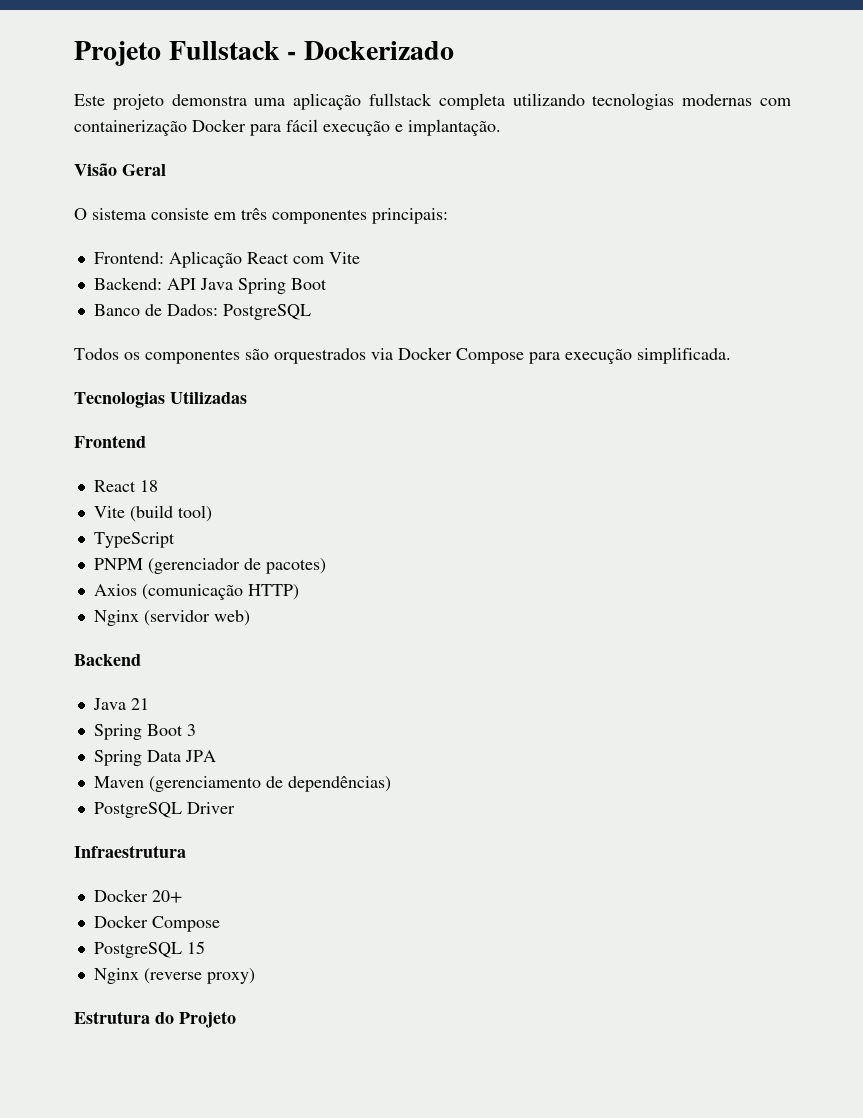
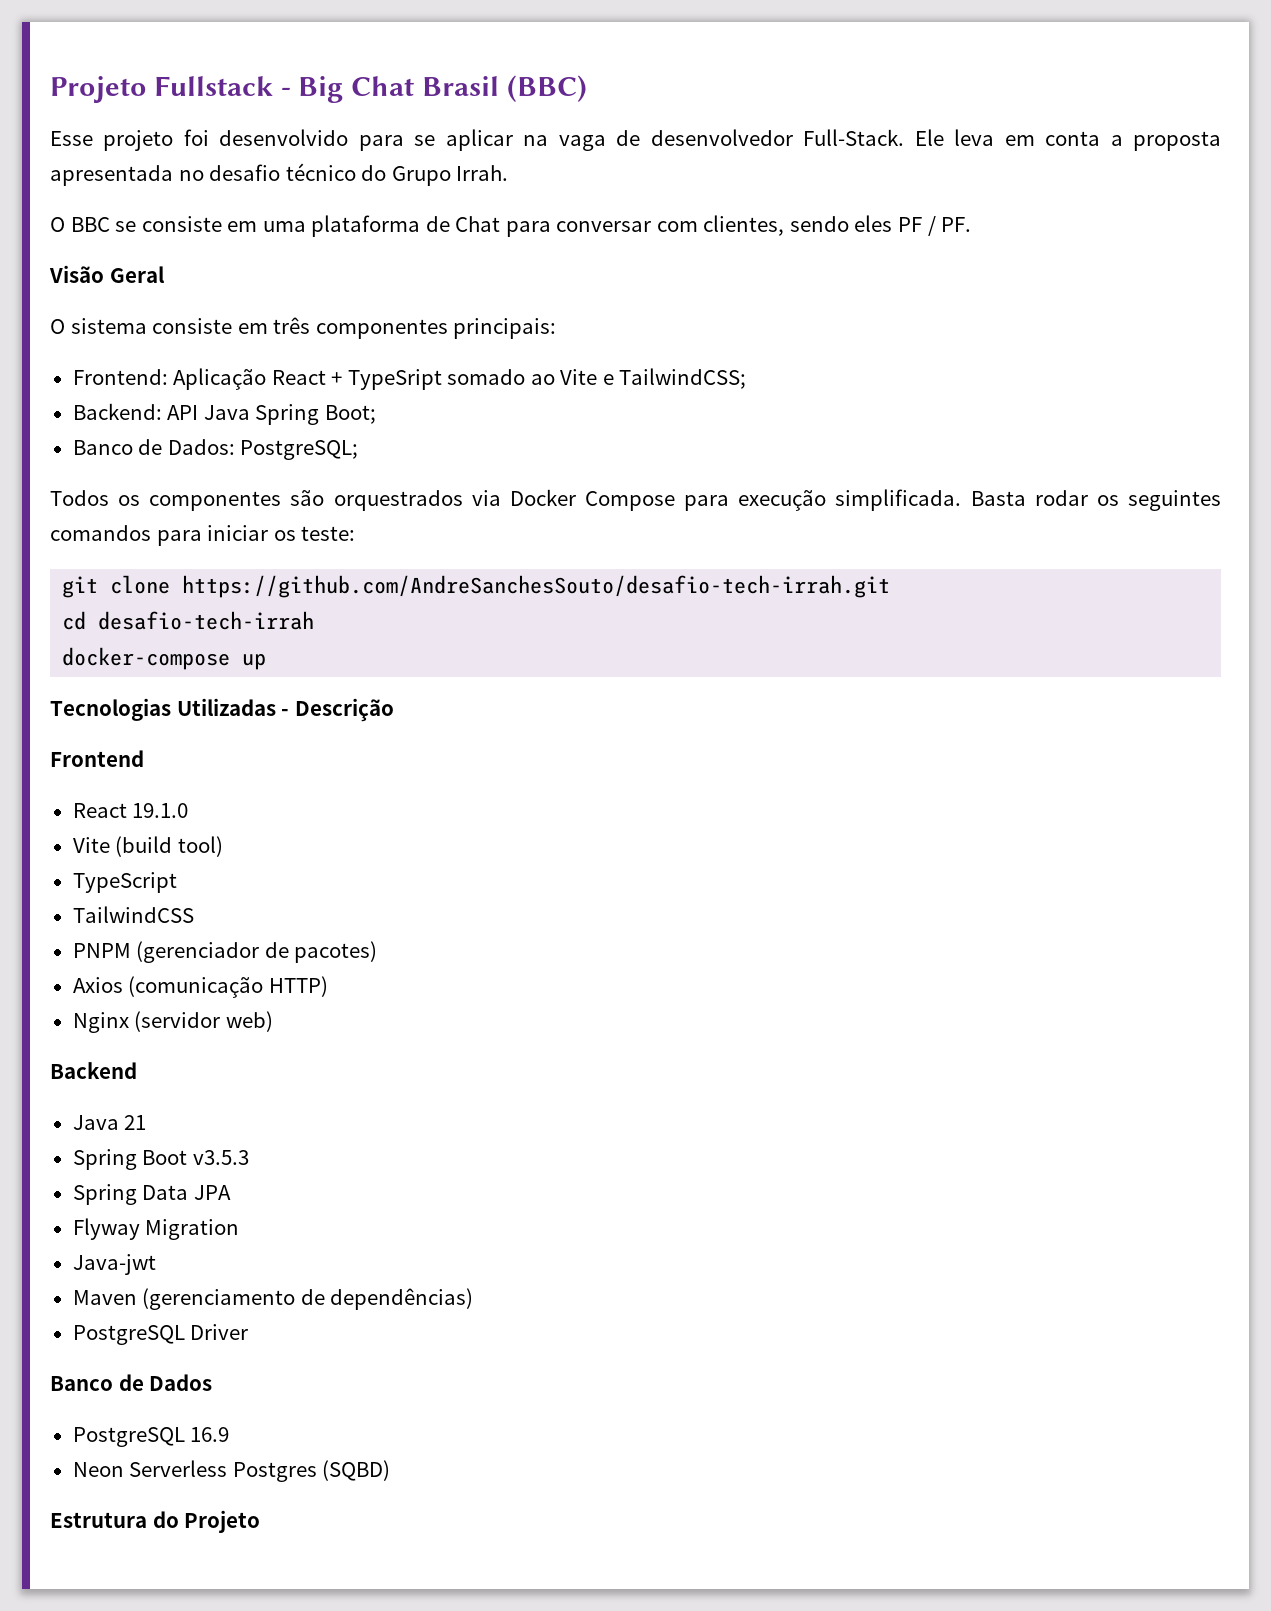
- Projeto Fullstack - Dockerizado
- Este projeto demonstra uma aplicação fullstack completa utilizando tecnologias modernas com containerização Docker para fácil execução e implantação.
+ Projeto Fullstack - Big Chat Brasil (BBC)
+ Esse projeto foi desenvolvido para se aplicar na vaga de desenvolvedor Full-Stack. Ele leva em conta a proposta apresentada no desafio técnico do Grupo Irrah.
+ O BBC se consiste em uma plataforma de Chat para conversar com clientes, sendo eles PF / PF.
- Frontend: Aplicação React com Vite
+ Frontend: Aplicação React + TypeSript somado ao Vite e TailwindCSS;
- Backend: API Java Spring Boot
+ Backend: API Java Spring Boot;
- Banco de Dados: PostgreSQL
+ Banco de Dados: PostgreSQL;
+ Basta rodar os seguintes comandos para iniciar os teste:
+ git clone https://github.com/AndreSanchesSouto/desafio-tech-irrah.git
+ cd desafio-tech-irrah
+ docker-compose up
- Tecnologias Utilizadas
+ Tecnologias Utilizadas - Descrição
- React 18
+ React 19.1.0
+ TailwindCSS
- Spring Boot 3
+ Spring Boot v3.5.3
+ Flyway Migration
+ Java-jwt
- Infraestrutura
- Docker 20+
- Docker Compose
- PostgreSQL 15
- Nginx (reverse proxy)
+ Banco de Dados
+ PostgreSQL 16.9
+ Neon Serverless Postgres (SQBD)

